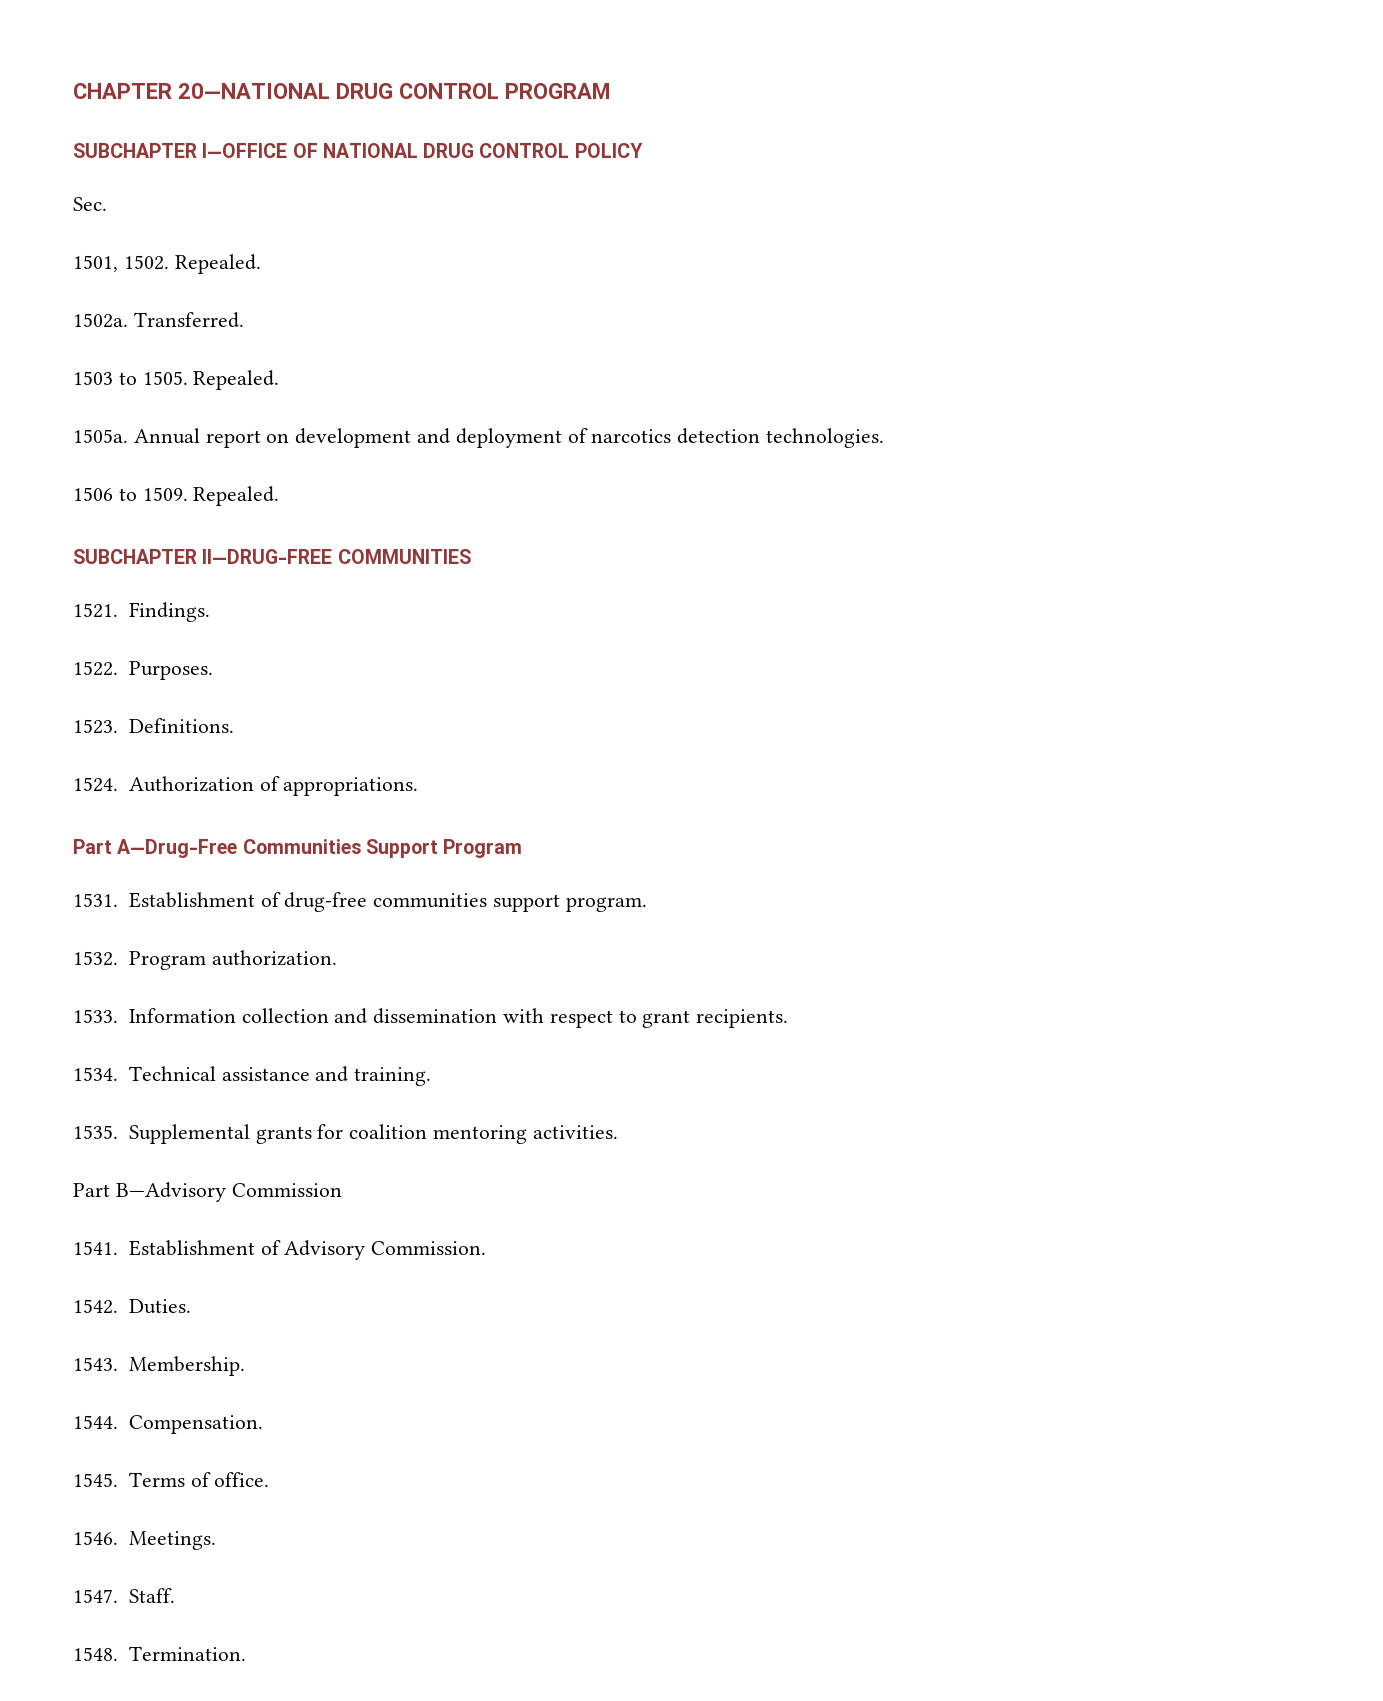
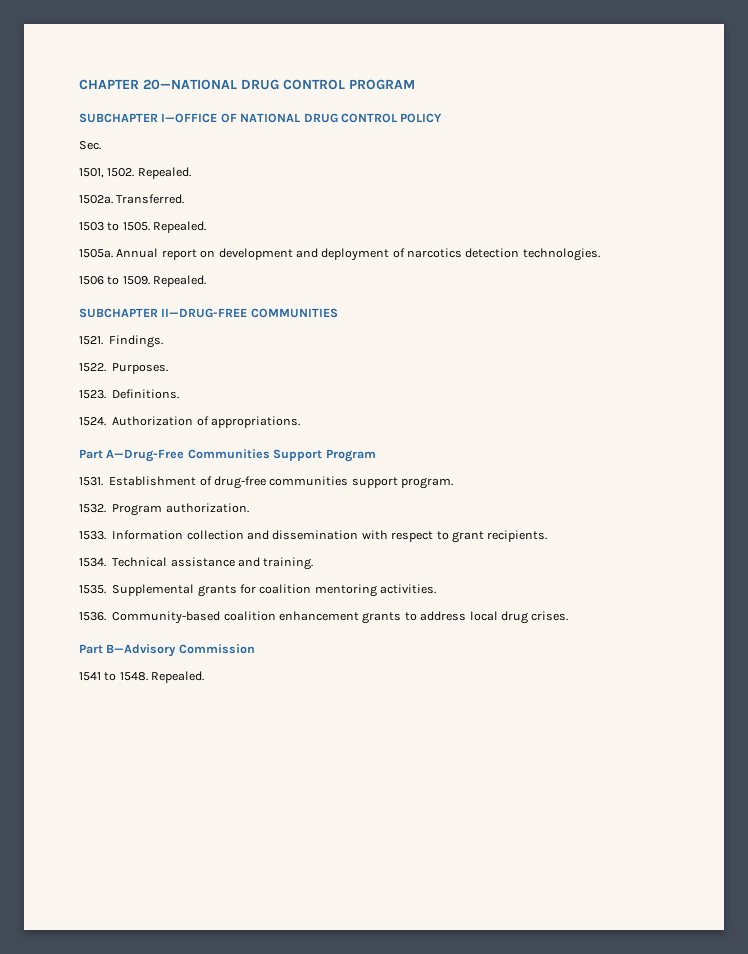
+ 1536. Community-based coalition enhancement grants to address local drug crises.
  Part B—Advisory Commission
- 1541. Establishment of Advisory Commission.
- 1542. Duties.
- 1543. Membership.
- 1544. Compensation.
- 1545. Terms of office.
- 1546. Meetings.
- 1547. Staff.
- 1548. Termination.
+ 1541 to 1548. Repealed.

